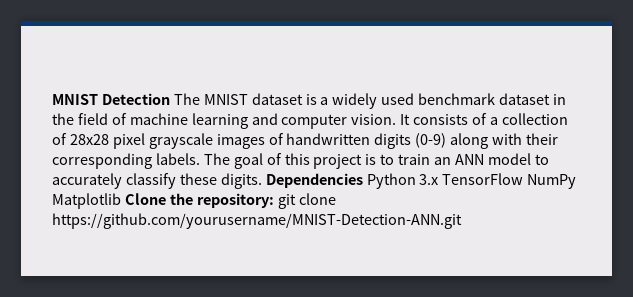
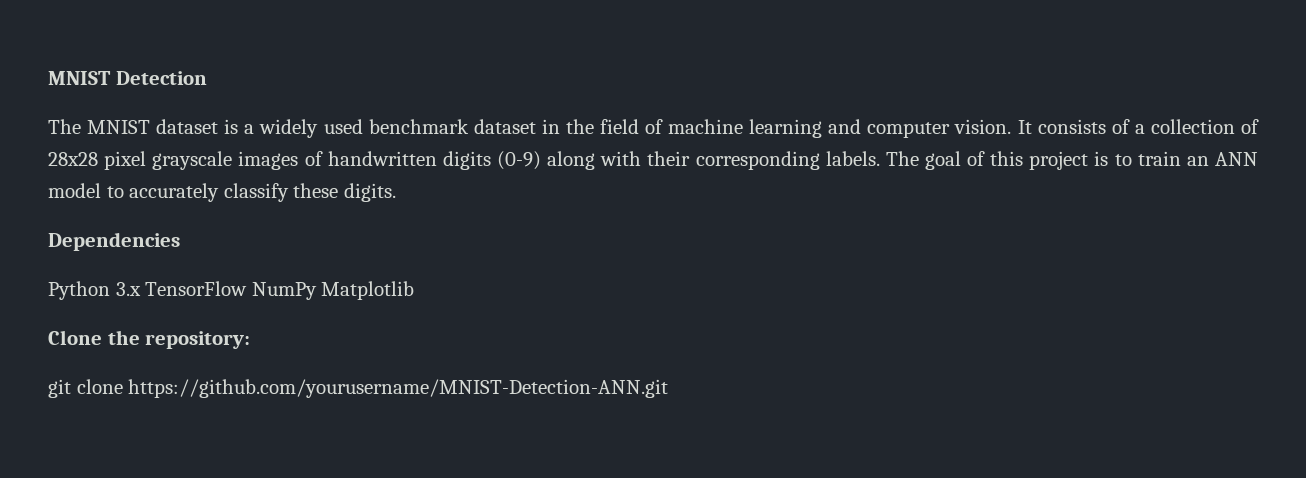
- MNIST Detection The MNIST dataset is a widely used benchmark dataset in the field of machine learning and computer vision.
+ MNIST Detection
+ The MNIST dataset is a widely used benchmark dataset in the field of machine learning and computer vision.
- The goal of this project is to train an ANN model to accurately classify these digits. Dependencies Python 3.x TensorFlow NumPy Matplotlib Clone the repository: git clone https://github.com/yourusername/MNIST-Detection-ANN.git
+ The goal of this project is to train an ANN model to accurately classify these digits.
+ Dependencies
+ Python 3.x TensorFlow NumPy Matplotlib
+ Clone the repository:
+ git clone https://github.com/yourusername/MNIST-Detection-ANN.git

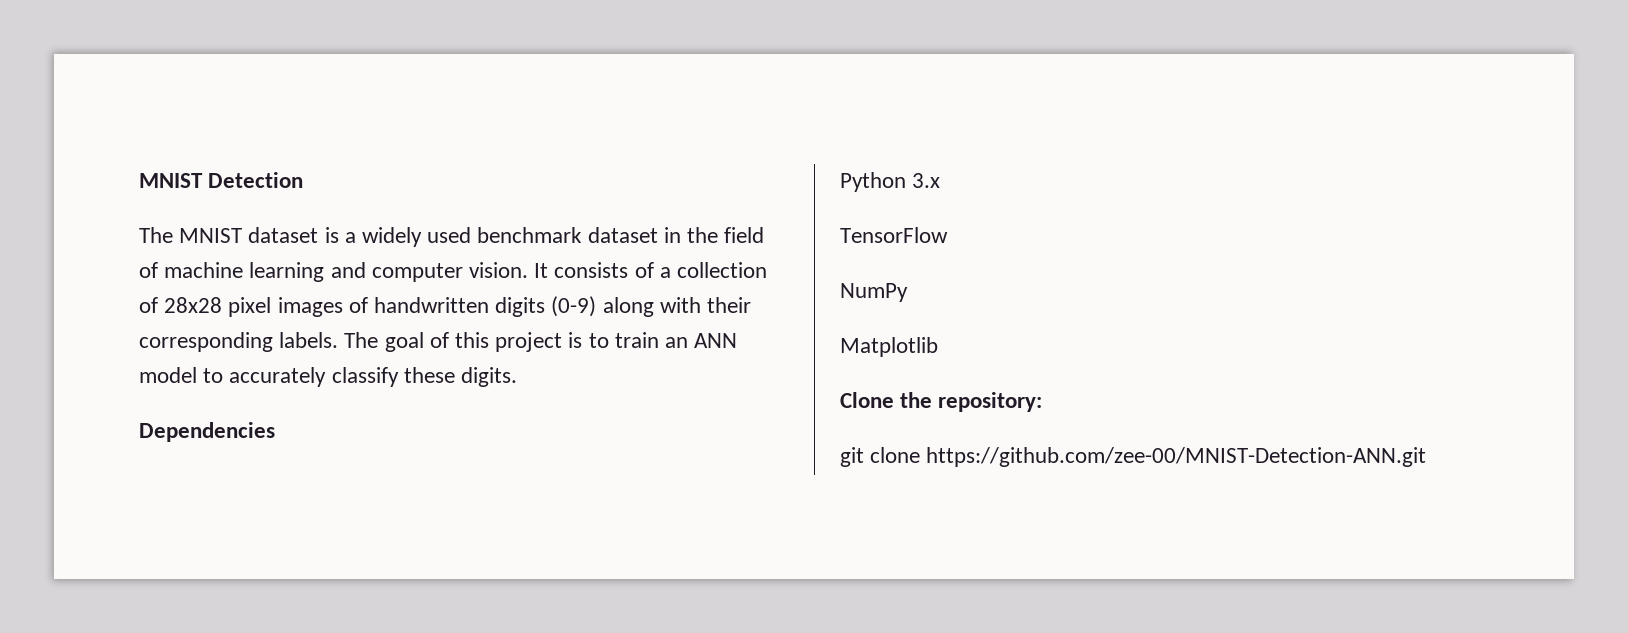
- It consists of a collection of 28x28 pixel grayscale images of handwritten digits (0-9) along with their corresponding labels.
+ It consists of a collection of 28x28 pixel images of handwritten digits (0-9) along with their corresponding labels.
- Python 3.x TensorFlow NumPy Matplotlib
+ Python 3.x
+ TensorFlow
+ NumPy
+ Matplotlib
- git clone https://github.com/yourusername/MNIST-Detection-ANN.git
+ git clone https://github.com/zee-00/MNIST-Detection-ANN.git

